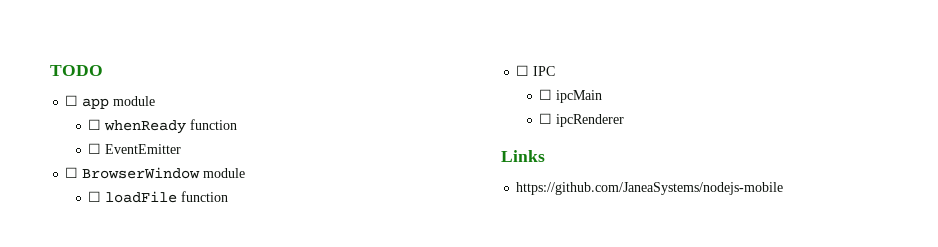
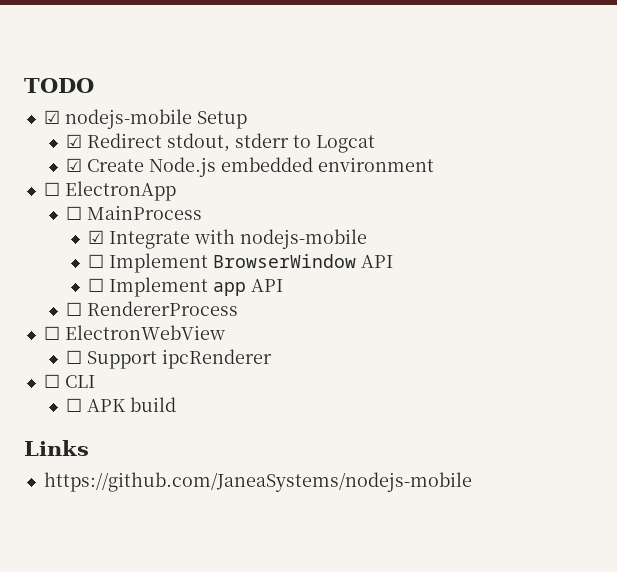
- ☐ app module
- ☐ whenReady function
- ☐ EventEmitter
- ☐ BrowserWindow module
- ☐ loadFile function
- ☐ IPC
- ☐ ipcMain
- ☐ ipcRenderer
+ ☑ nodejs-mobile Setup
+ ☑ Redirect stdout, stderr to Logcat
+ ☑ Create Node.js embedded environment
+ ☐ ElectronApp
+ ☐ MainProcess
+ ☑ Integrate with nodejs-mobile
+ ☐ Implement BrowserWindow API
+ ☐ Implement app API
+ ☐ RendererProcess
+ ☐ ElectronWebView
+ ☐ Support ipcRenderer
+ ☐ CLI
+ ☐ APK build

